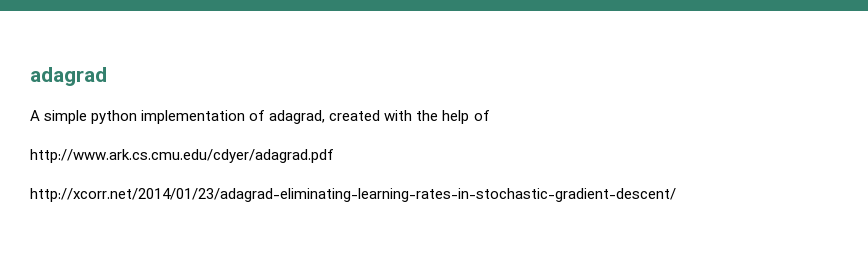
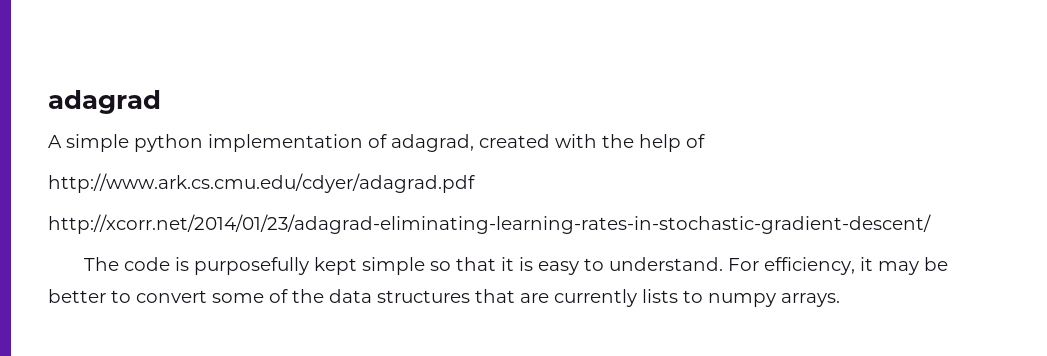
+ The code is purposefully kept simple so that it is easy to understand. For efficiency, it may be better to convert some of the data structures that are currently lists to numpy arrays.

